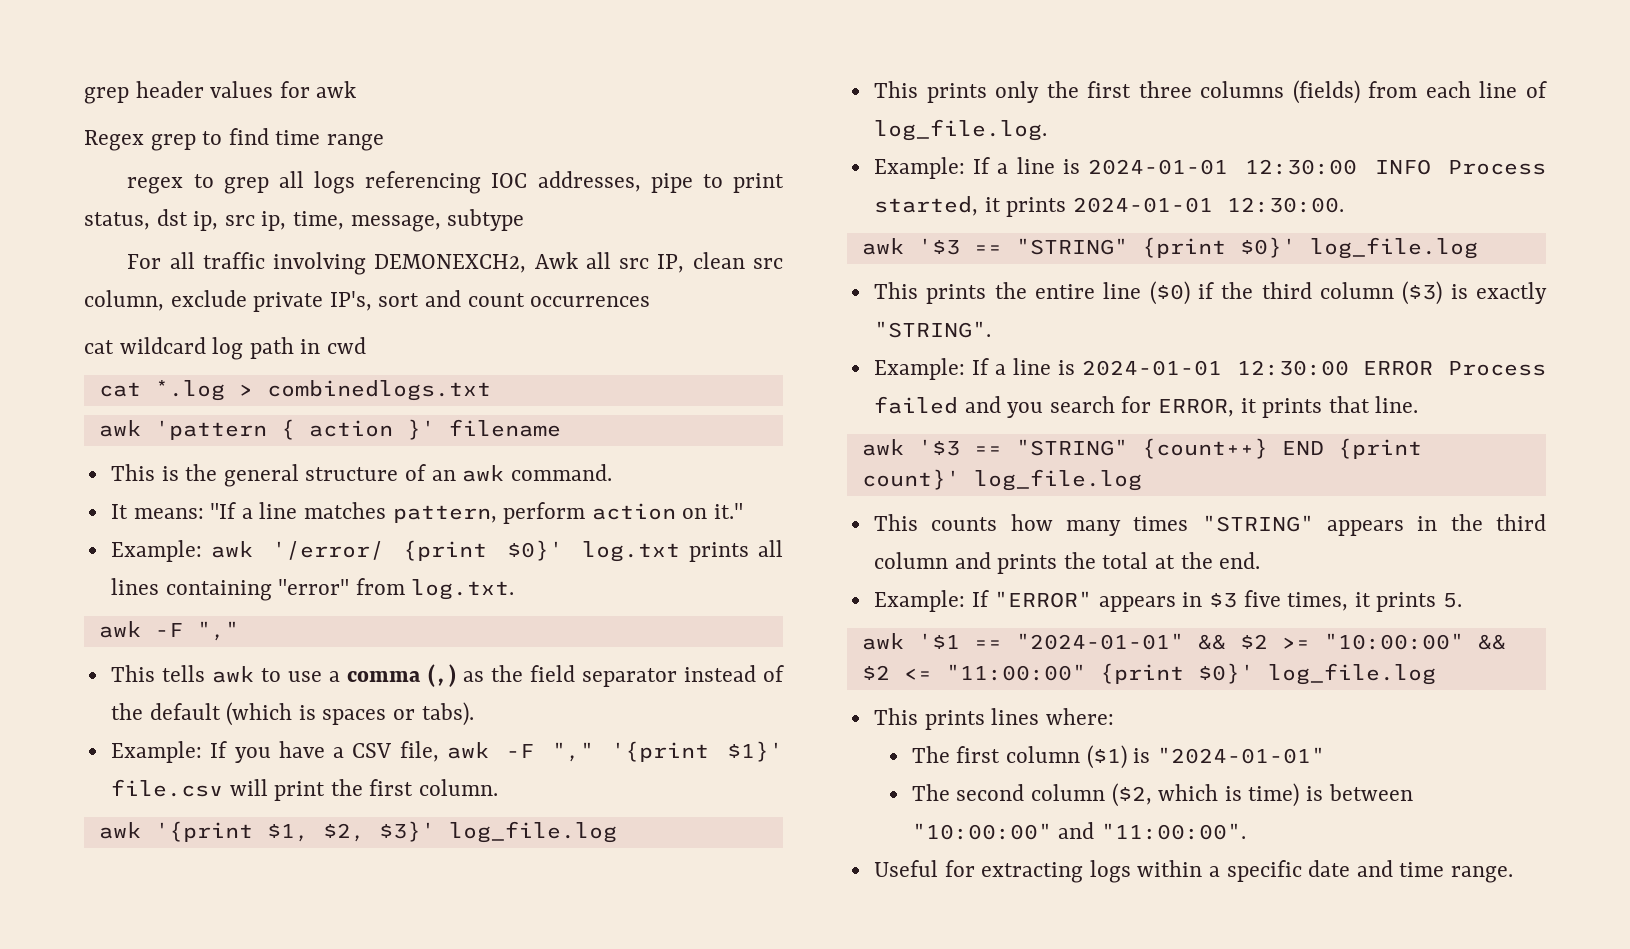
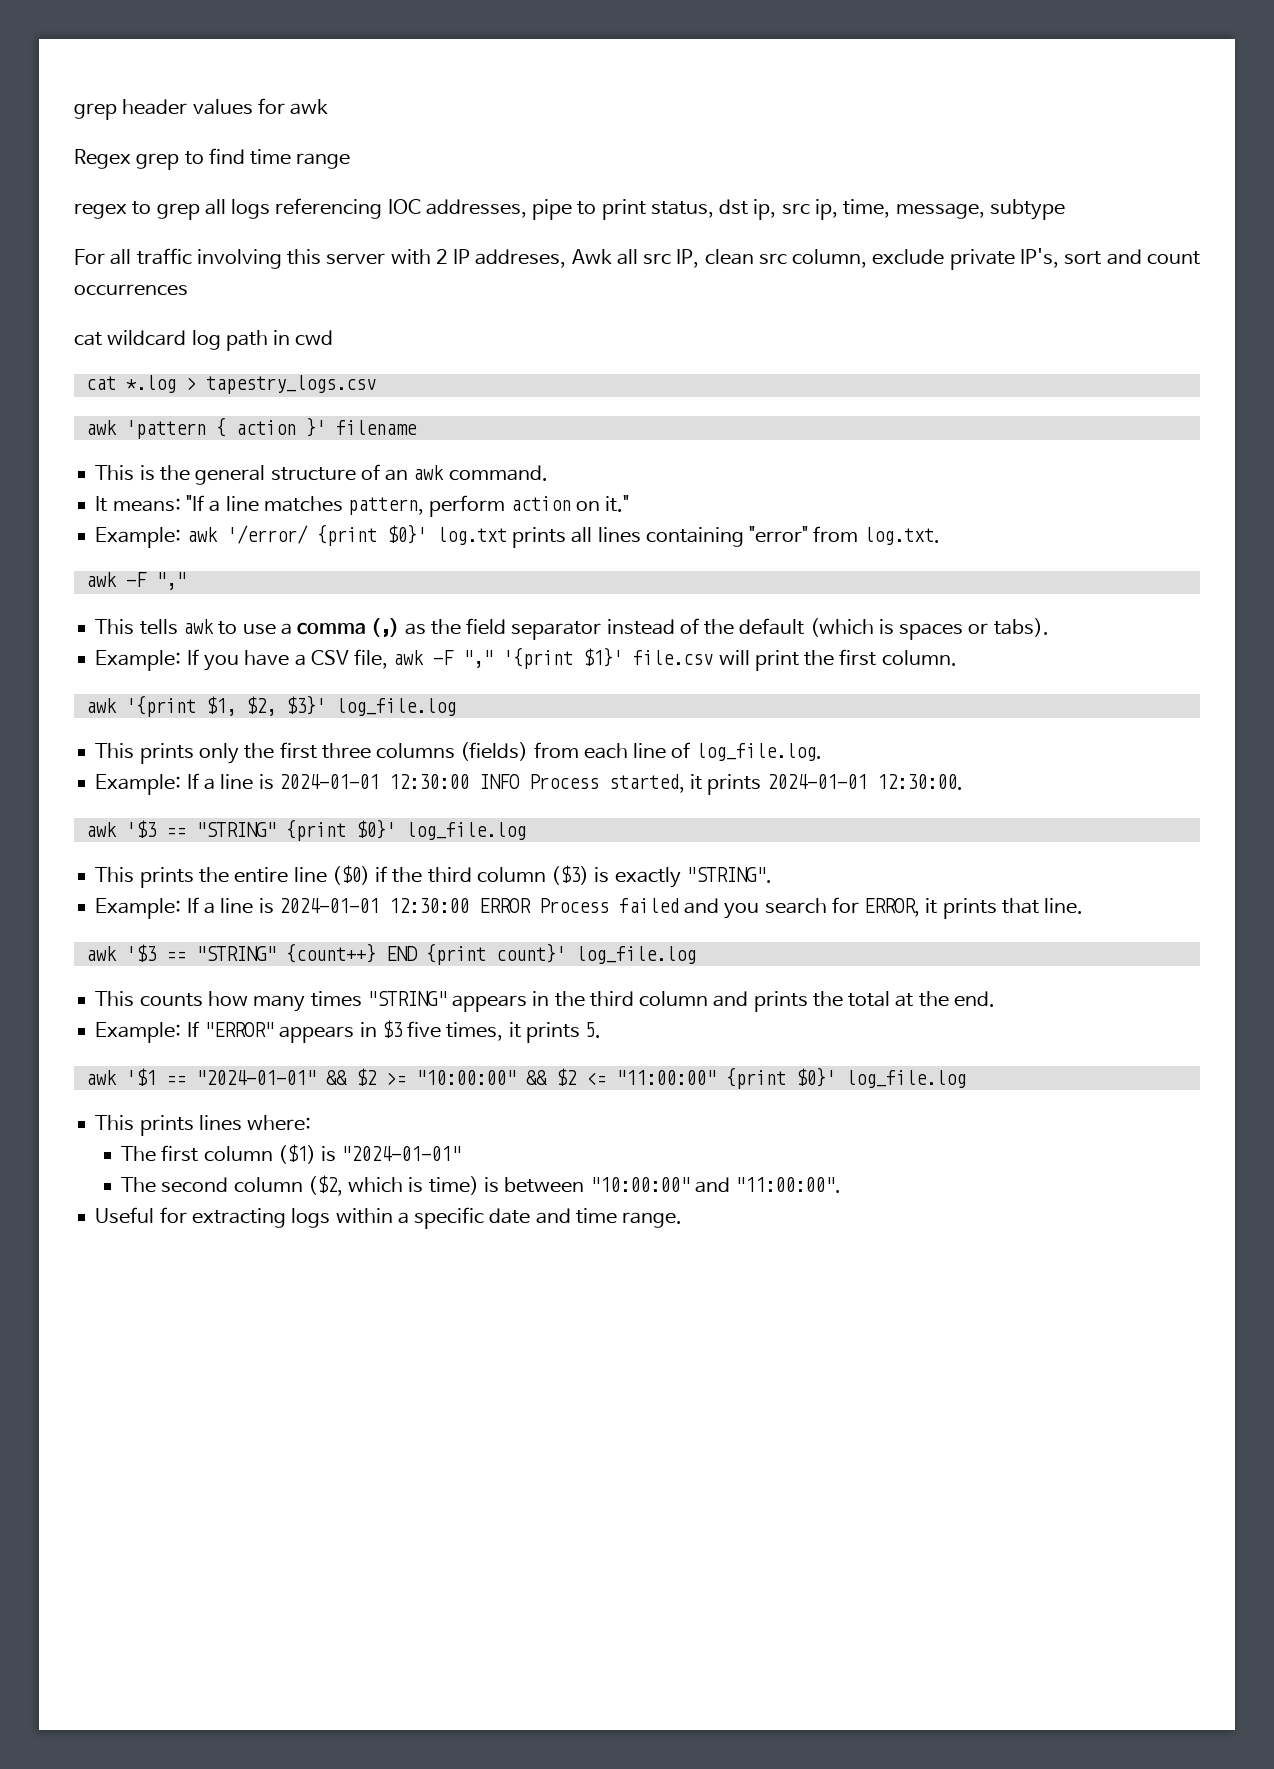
- For all traffic involving DEMONEXCH2, Awk all src IP, clean src column, exclude private IP's, sort and count occurrences
+ For all traffic involving this server with 2 IP addreses, Awk all src IP, clean src column, exclude private IP's, sort and count occurrences
- cat *.log > combinedlogs.txt
+ cat *.log > tapestry_logs.csv

